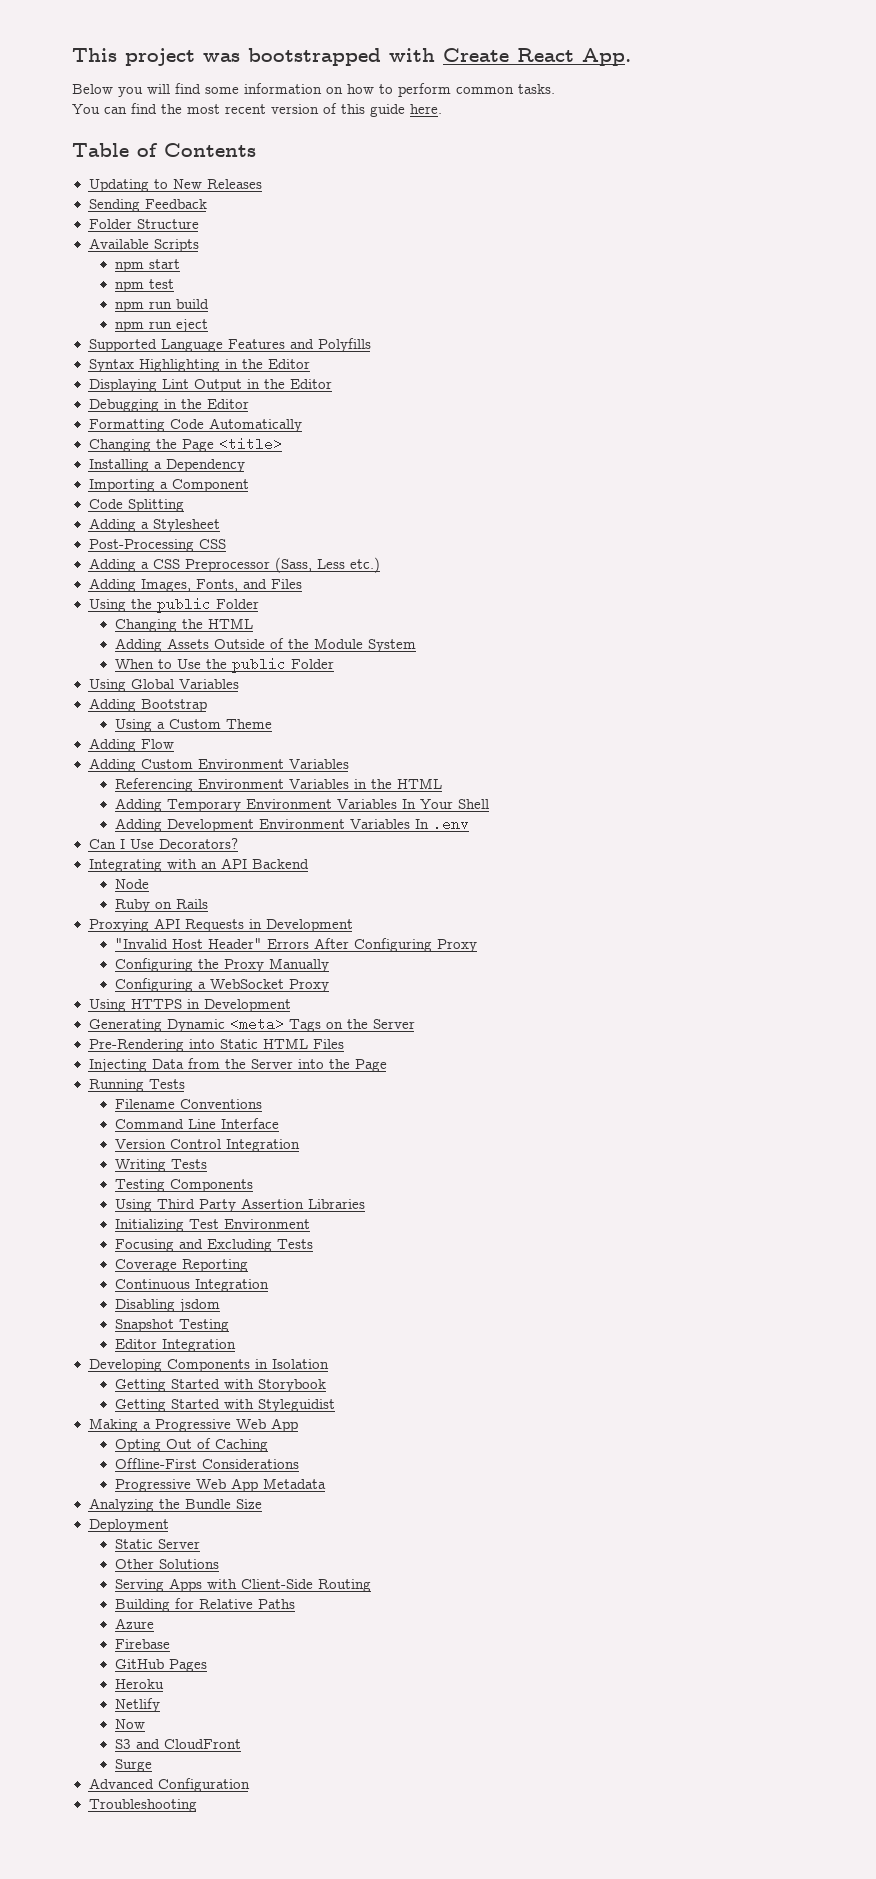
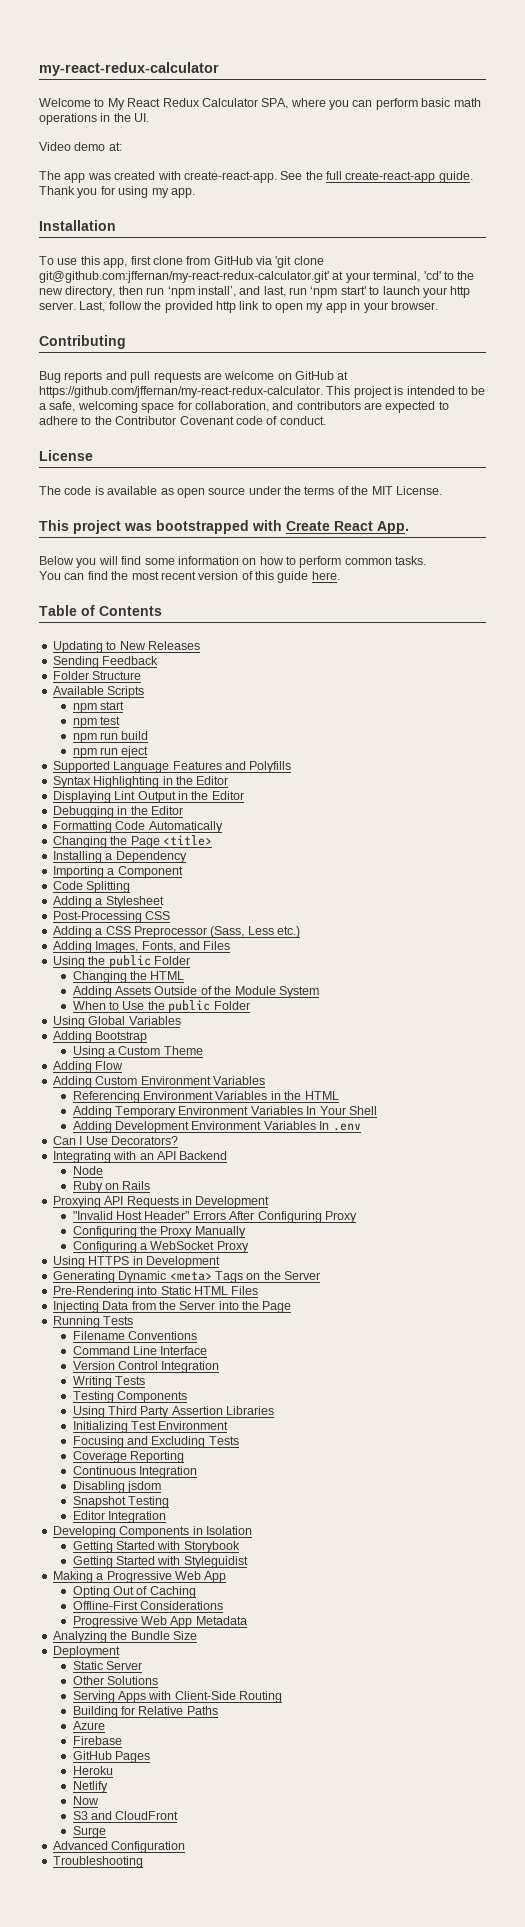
+ my-react-redux-calculator
+ Welcome to My React Redux Calculator SPA, where you can perform basic math operations in the UI.
+ Video demo at:
+ The app was created with create-react-app. See the full create-react-app guide. Thank you for using my app.
+ Installation
+ To use this app, first clone from GitHub via 'git clone git@github.com:jffernan/my-react-redux-calculator.git' at your terminal, 'cd' to the new directory, then run ‘npm install’, and last, run ‘npm start' to launch your http server. Last, follow the provided http link to open my app in your browser.
+ Contributing
+ Bug reports and pull requests are welcome on GitHub at https://github.com/jffernan/my-react-redux-calculator. This project is intended to be a safe, welcoming space for collaboration, and contributors are expected to adhere to the Contributor Covenant code of conduct.
+ License
+ The code is available as open source under the terms of the MIT License.

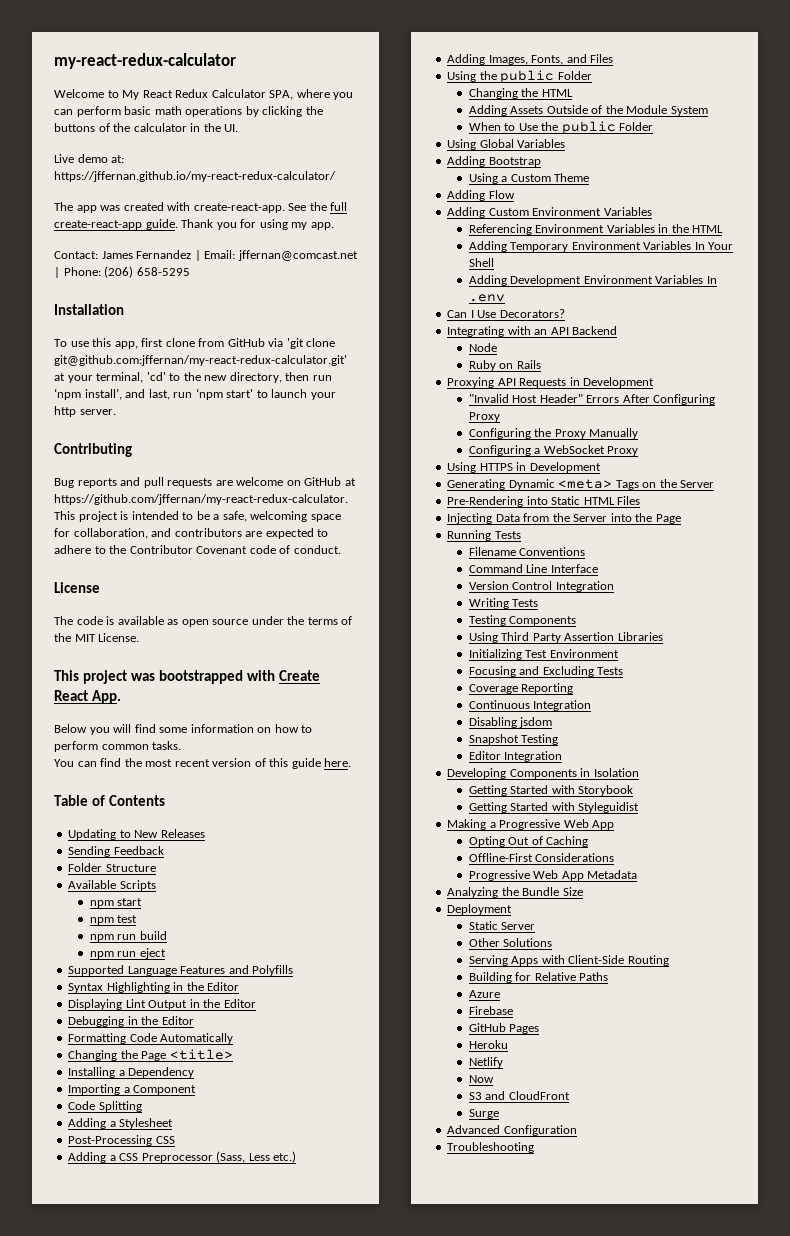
- Welcome to My React Redux Calculator SPA, where you can perform basic math operations in the UI.
+ Welcome to My React Redux Calculator SPA, where you can perform basic math operations by clicking the buttons of the calculator in the UI.
- Video demo at:
+ Live demo at: https://jffernan.github.io/my-react-redux-calculator/
+ Contact: James Fernandez | Email: jffernan@comcast.net | Phone: (206) 658-5295
- Last, follow the provided http link to open my app in your browser.

